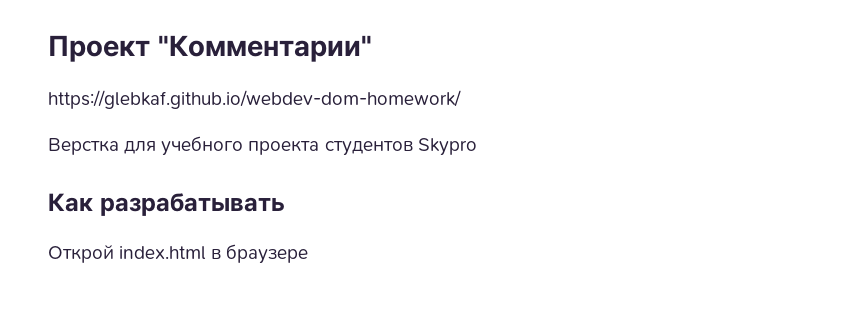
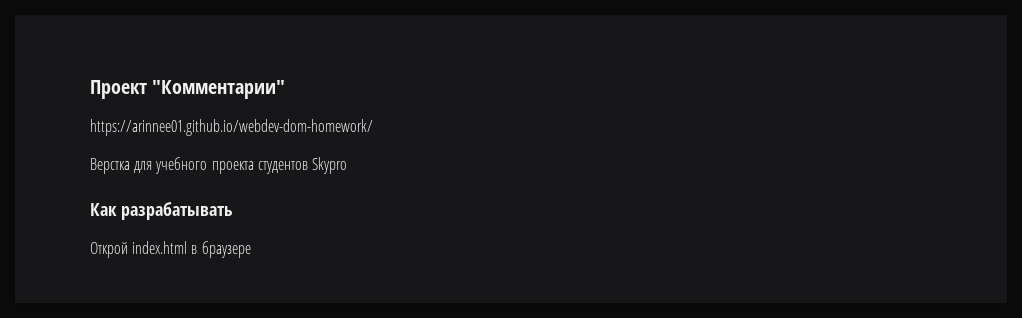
- https://glebkaf.github.io/webdev-dom-homework/
+ https://arinnee01.github.io/webdev-dom-homework/

